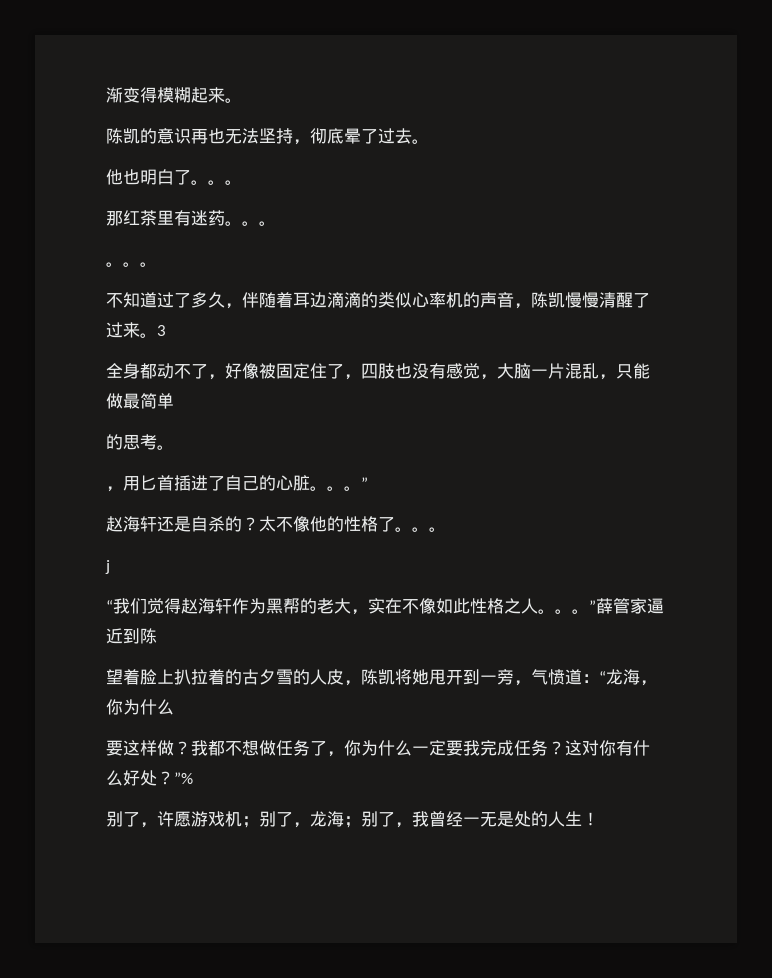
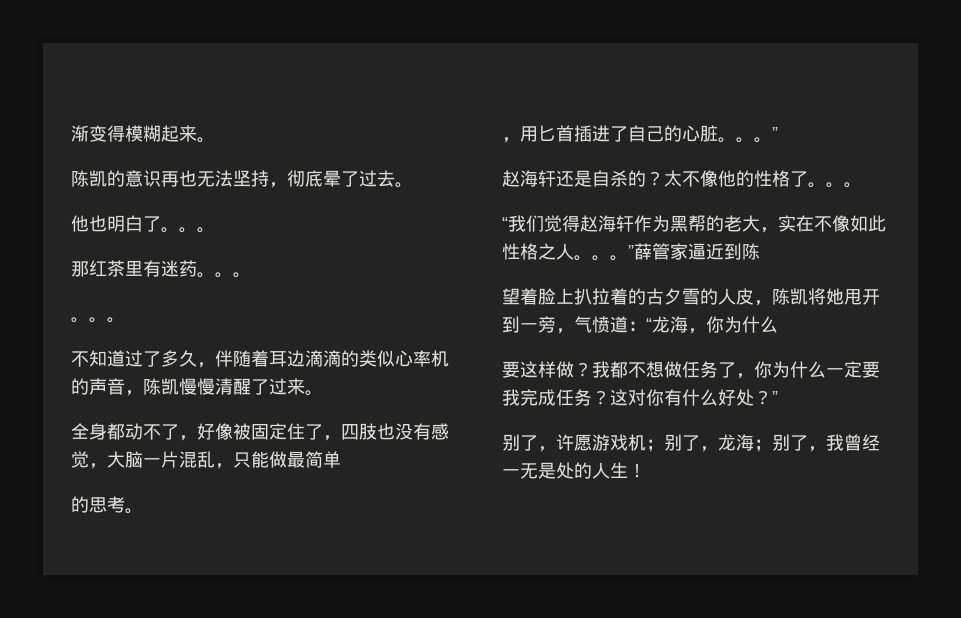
- 3
- j
- 这对你有什么好处？”%
+ 这对你有什么好处？”

